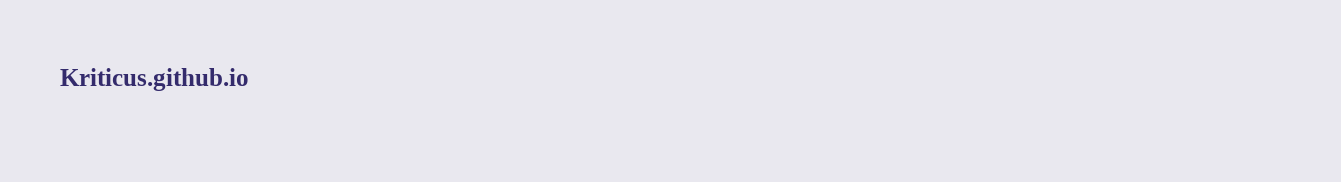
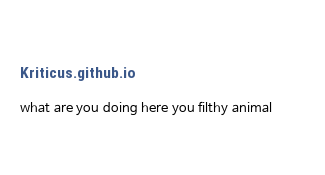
+ what are you doing here you filthy animal

